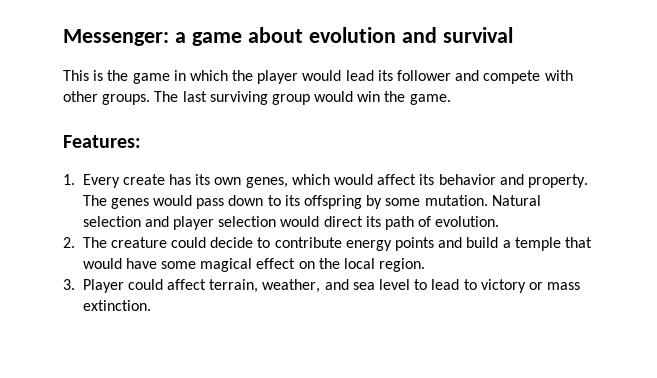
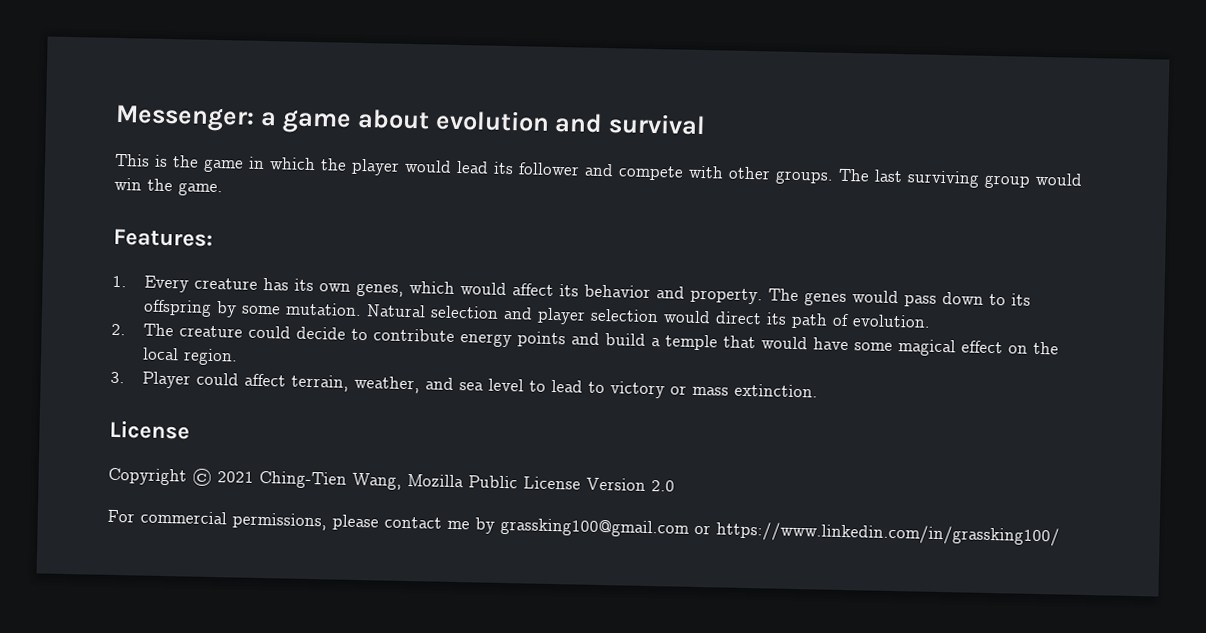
- 1. Every create has its own genes, which would affect its behavior and property.
+ 1. Every creature has its own genes, which would affect its behavior and property.
  3. Player could affect terrain, weather, and sea level to lead to victory or mass extinction.
+ License
+ Copyright © 2021 Ching-Tien Wang, Mozilla Public License Version 2.0
+ For commercial permissions, please contact me by grassking100@gmail.com or https://www.linkedin.com/in/grassking100/

